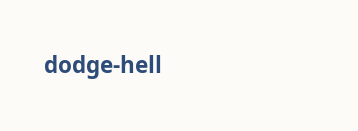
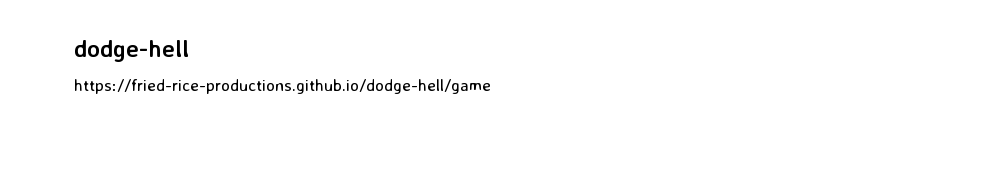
+ https://fried-rice-productions.github.io/dodge-hell/game

